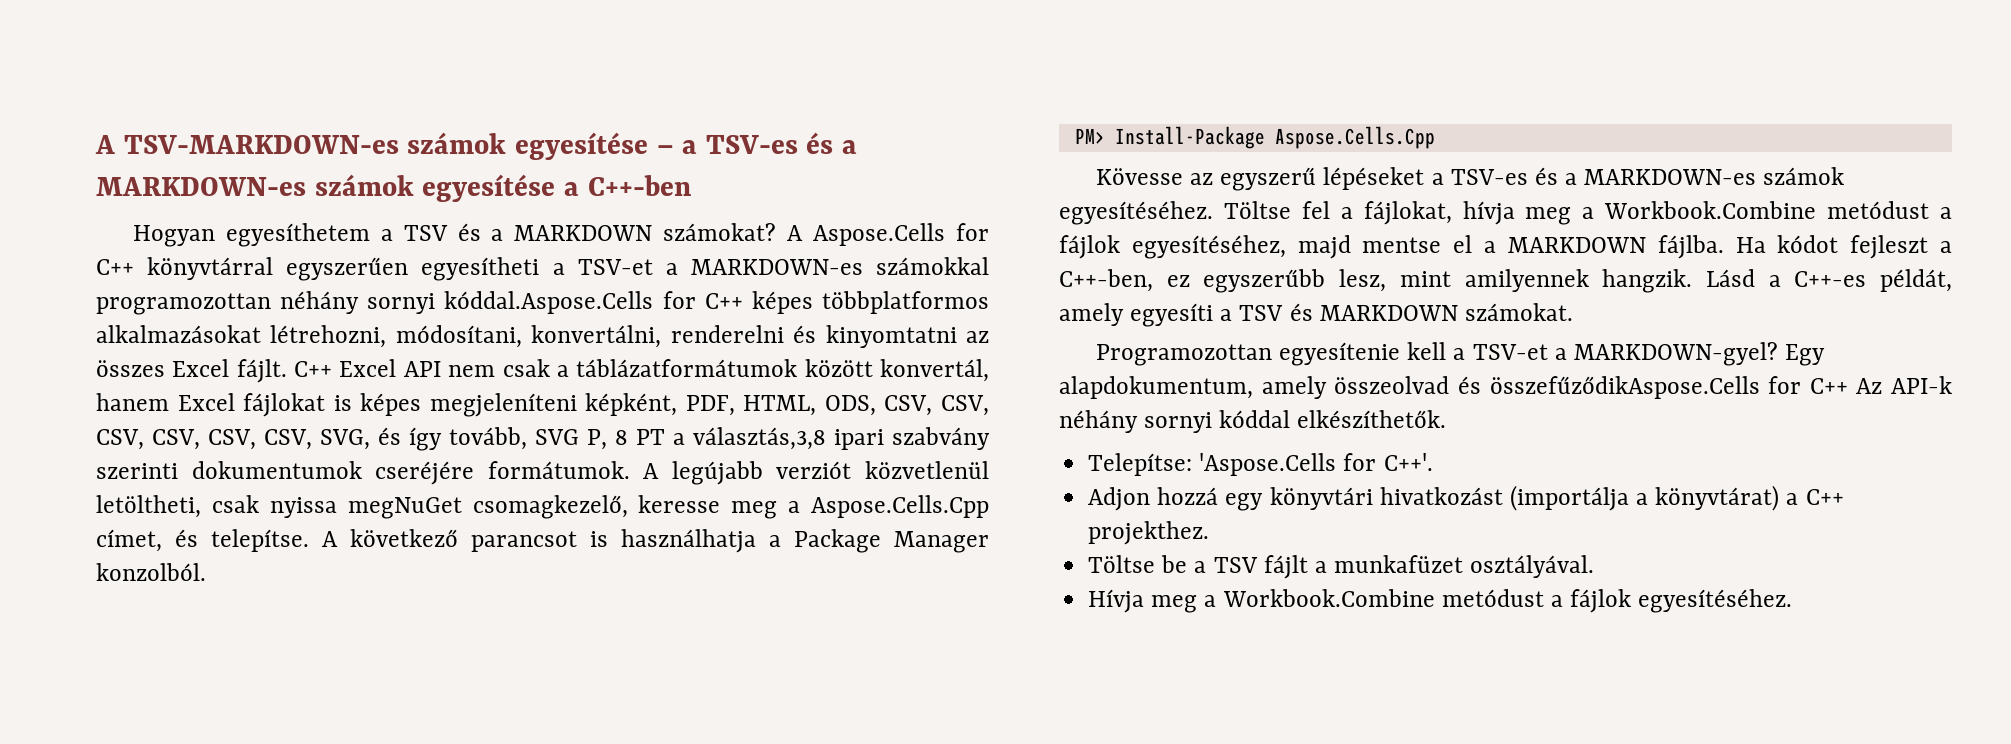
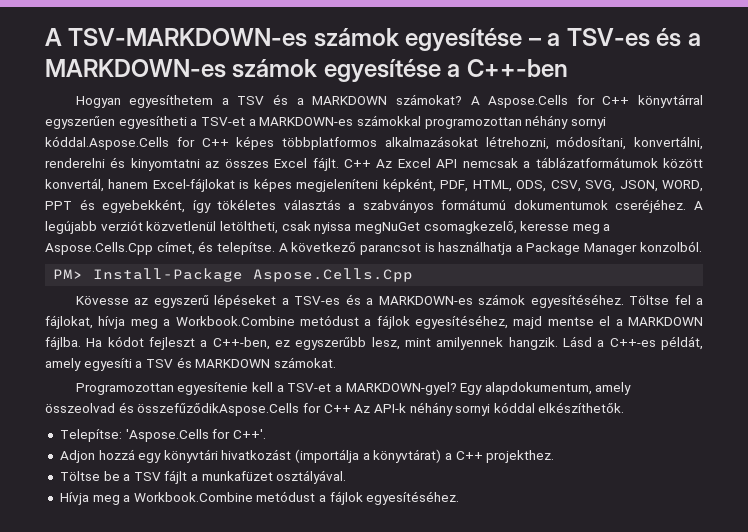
- C++ Excel API nem csak a táblázatformátumok között konvertál, hanem Excel fájlokat is képes megjeleníteni képként, PDF, HTML, ODS, CSV, CSV, CSV, CSV, CSV, CSV, SVG, és így tovább, SVG P, 8 PT a választás,3,8 ipari szabvány szerinti dokumentumok cseréjére formátumok.
+ C++ Az Excel API nemcsak a táblázatformátumok között konvertál, hanem Excel-fájlokat is képes megjeleníteni képként, PDF, HTML, ODS, CSV, SVG, JSON, WORD, PPT és egyebekként, így tökéletes választás a szabványos formátumú dokumentumok cseréjéhez.

